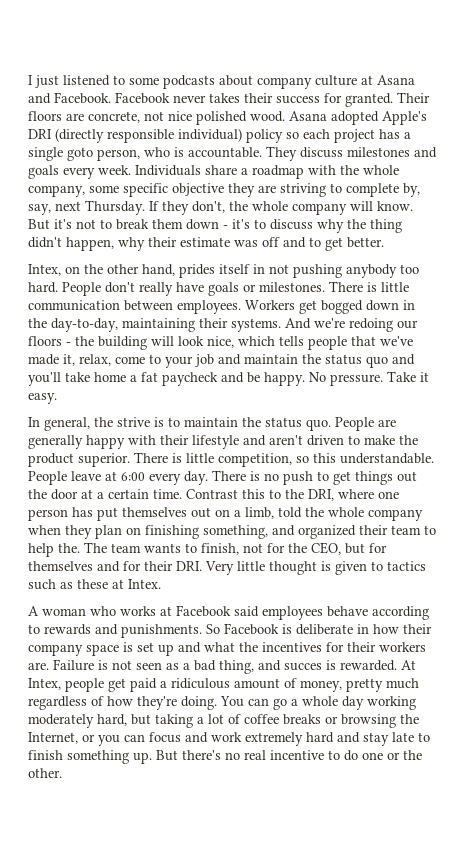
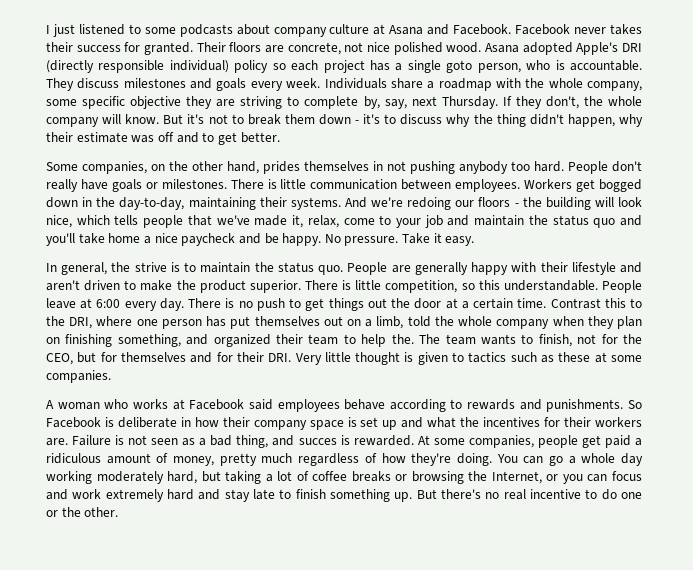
- Intex, on the other hand, prides itself in not pushing anybody too hard.
+ Some companies, on the other hand, prides themselves in not pushing anybody too hard.
- And we're redoing our floors - the building will look nice, which tells people that we've made it, relax, come to your job and maintain the status quo and you'll take home a fat paycheck and be happy.
+ And we're redoing our floors - the building will look nice, which tells people that we've made it, relax, come to your job and maintain the status quo and you'll take home a nice paycheck and be happy.
- The team wants to finish, not for the CEO, but for themselves and for their DRI. Very little thought is given to tactics such as these at Intex.
+ The team wants to finish, not for the CEO, but for themselves and for their DRI. Very little thought is given to tactics such as these at some companies.
- At Intex, people get paid a ridiculous amount of money, pretty much regardless of how they're doing.
+ At some companies, people get paid a ridiculous amount of money, pretty much regardless of how they're doing.

